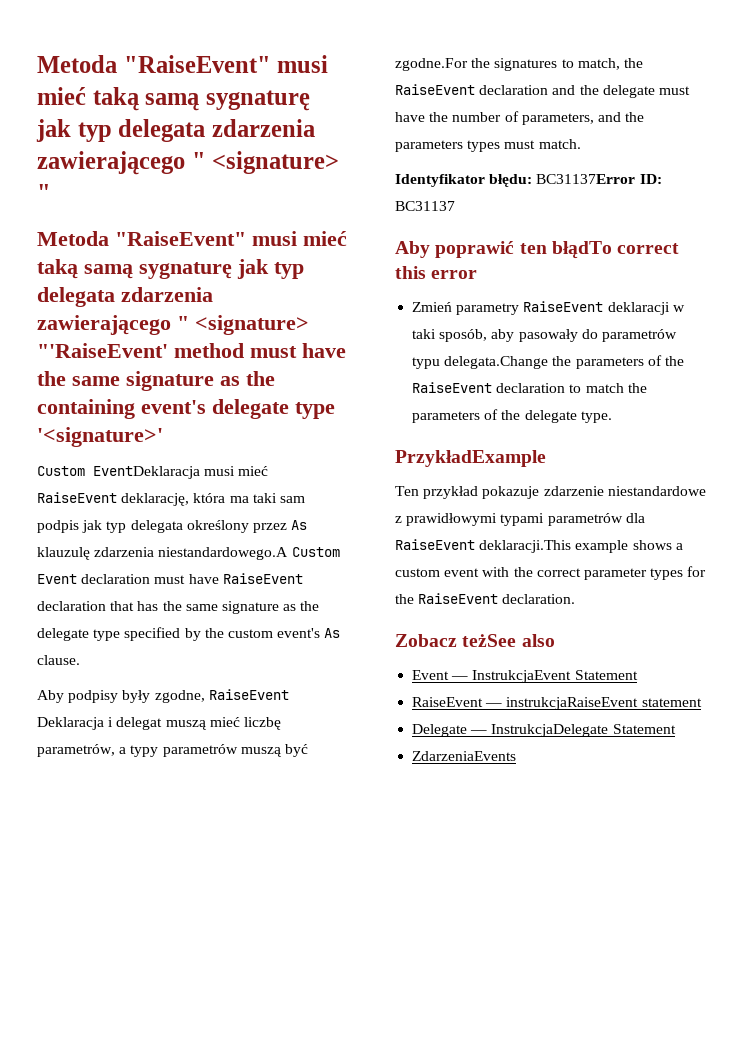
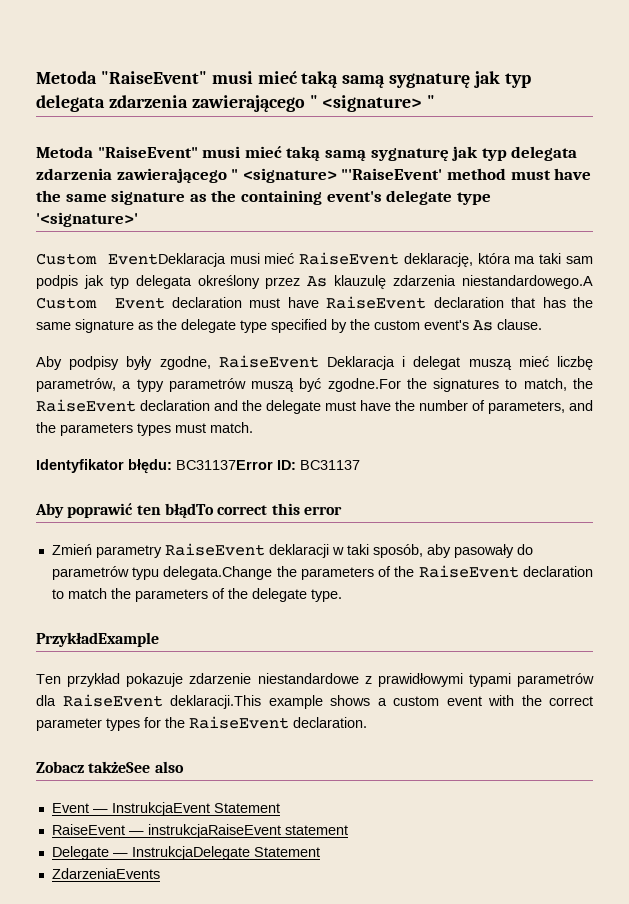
- Zobacz teżSee also
+ Zobacz takżeSee also

